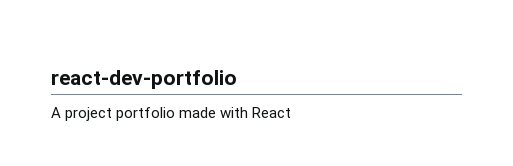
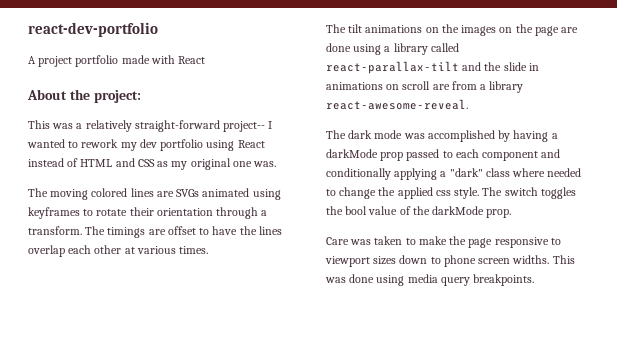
+ About the project:
+ This was a relatively straight-forward project-- I wanted to rework my dev portfolio using React instead of HTML and CSS as my original one was.
+ The moving colored lines are SVGs animated using keyframes to rotate their orientation through a transform. The timings are offset to have the lines overlap each other at various times.
+ The tilt animations on the images on the page are done using a library called react-parallax-tilt and the slide in animations on scroll are from a library react-awesome-reveal.
+ The dark mode was accomplished by having a darkMode prop passed to each component and conditionally applying a "dark" class where needed to change the applied css style. The switch toggles the bool value of the darkMode prop.
+ Care was taken to make the page responsive to viewport sizes down to phone screen widths. This was done using media query breakpoints.

